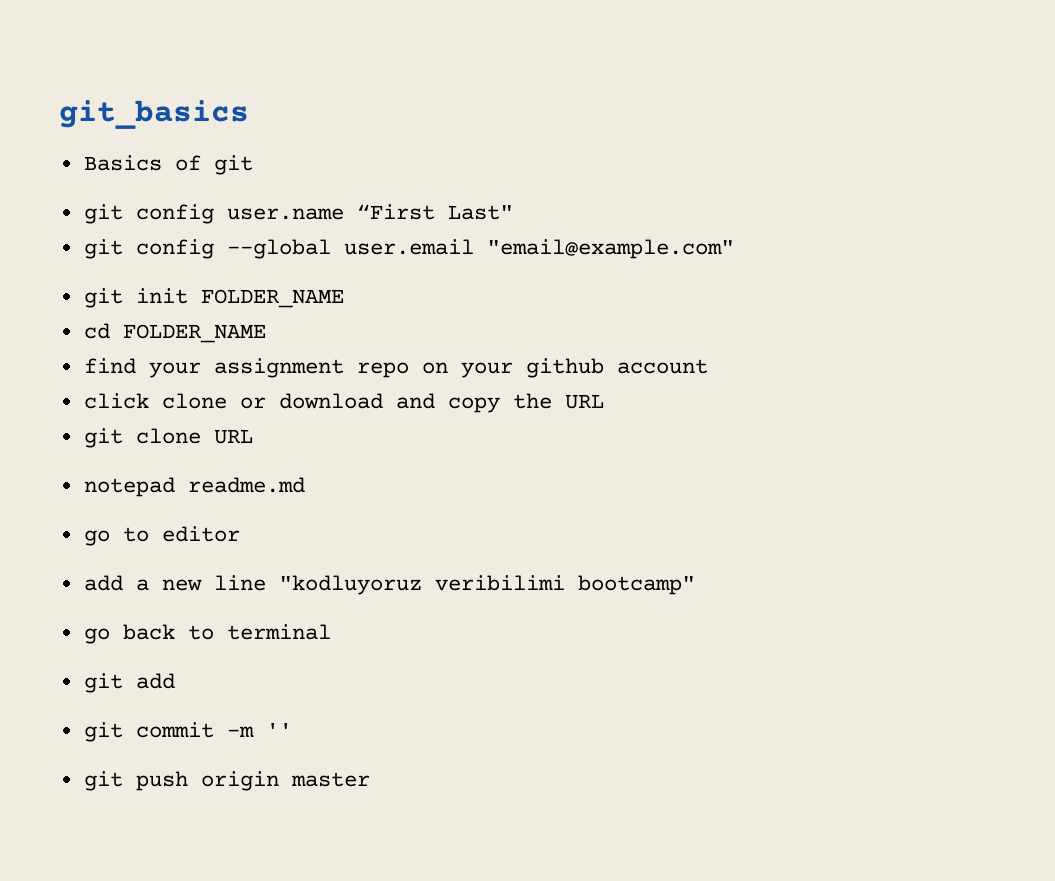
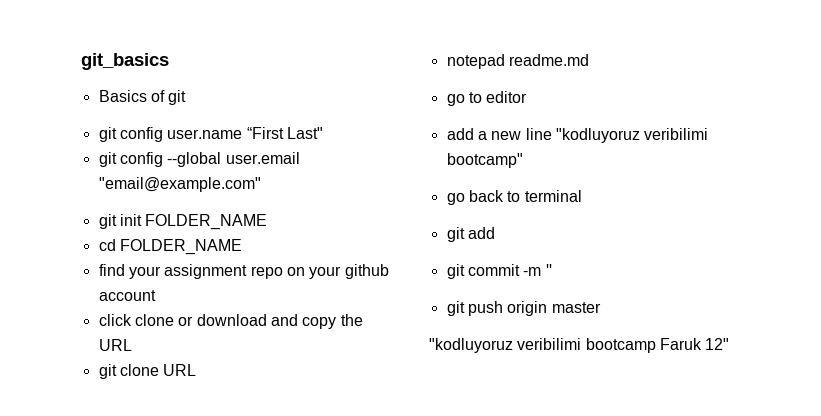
+ "kodluyoruz veribilimi bootcamp Faruk 12"

